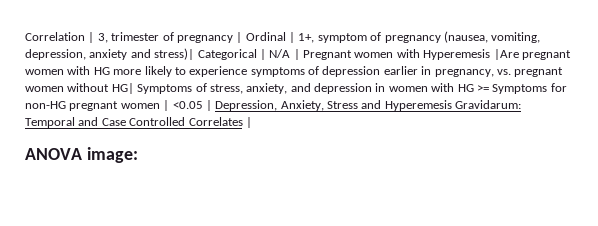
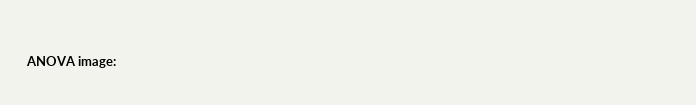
- Correlation | 3, trimester of pregnancy | Ordinal | 1+, symptom of pregnancy (nausea, vomiting, depression, anxiety and stress)| Categorical | N/A | Pregnant women with Hyperemesis |Are pregnant women with HG more likely to experience symptoms of depression earlier in pregnancy, vs. pregnant women without HG| Symptoms of stress, anxiety, and depression in women with HG >= Symptoms for non-HG pregnant women | <0.05 | Depression, Anxiety, Stress and Hyperemesis Gravidarum: Temporal and Case Controlled Correlates |

